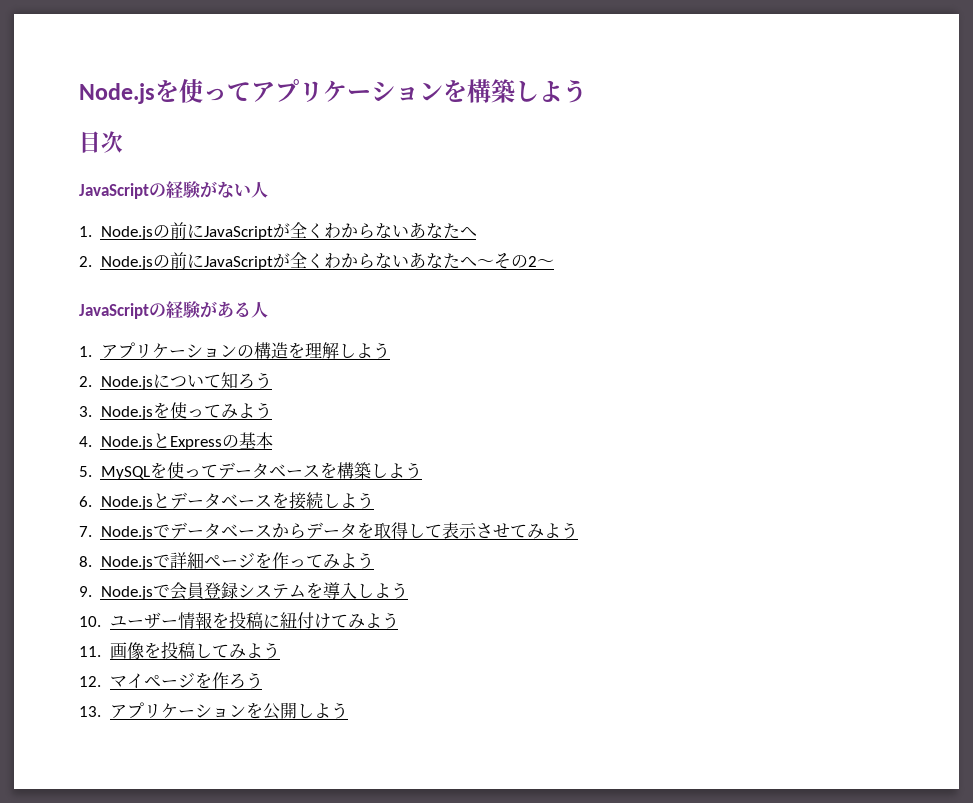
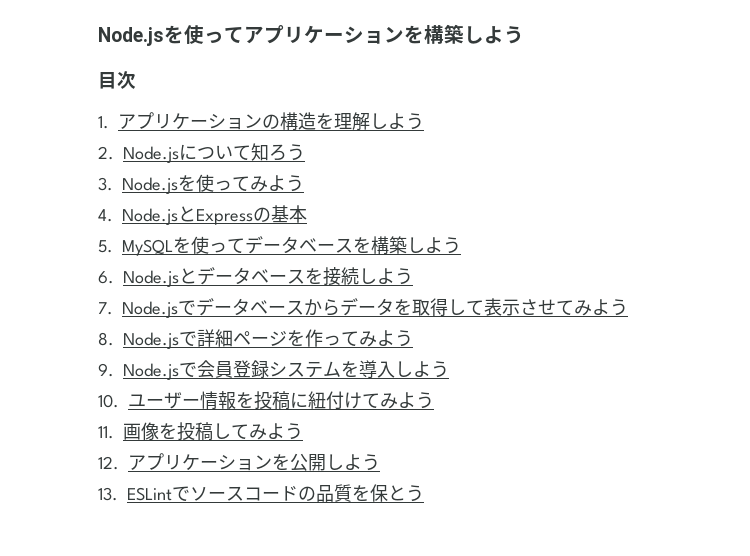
- JavaScriptの経験がない人
- 1. Node.jsの前にJavaScriptが全くわからないあなたへ
- 2. Node.jsの前にJavaScriptが全くわからないあなたへ〜その2〜
- JavaScriptの経験がある人
- 12.マイページを作ろう
- 13.アプリケーションを公開しよう
+ 12.アプリケーションを公開しよう
+ 13. ESLintでソースコードの品質を保とう

